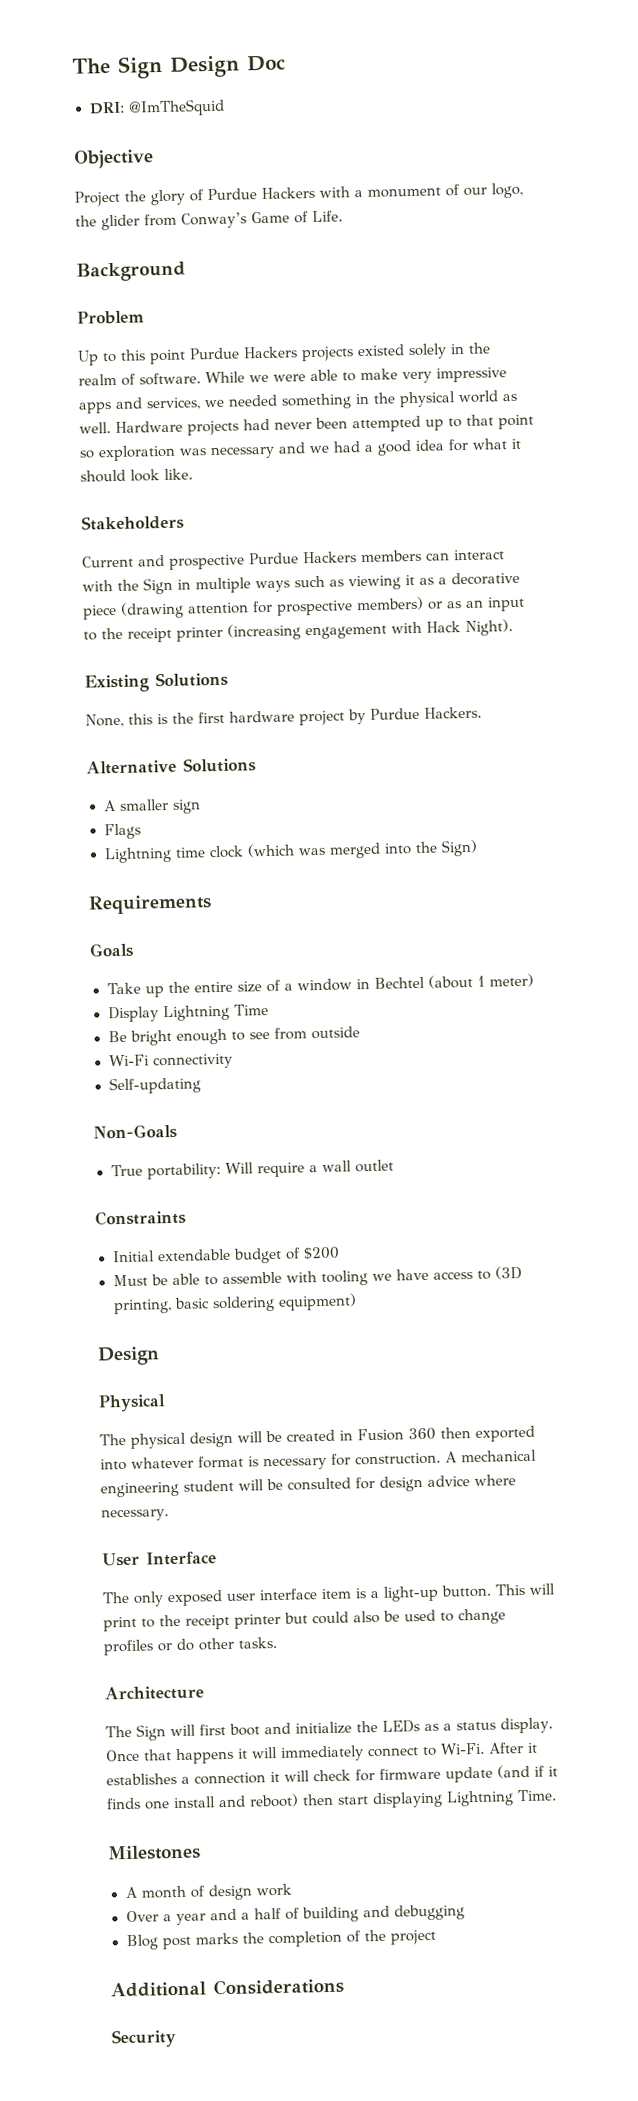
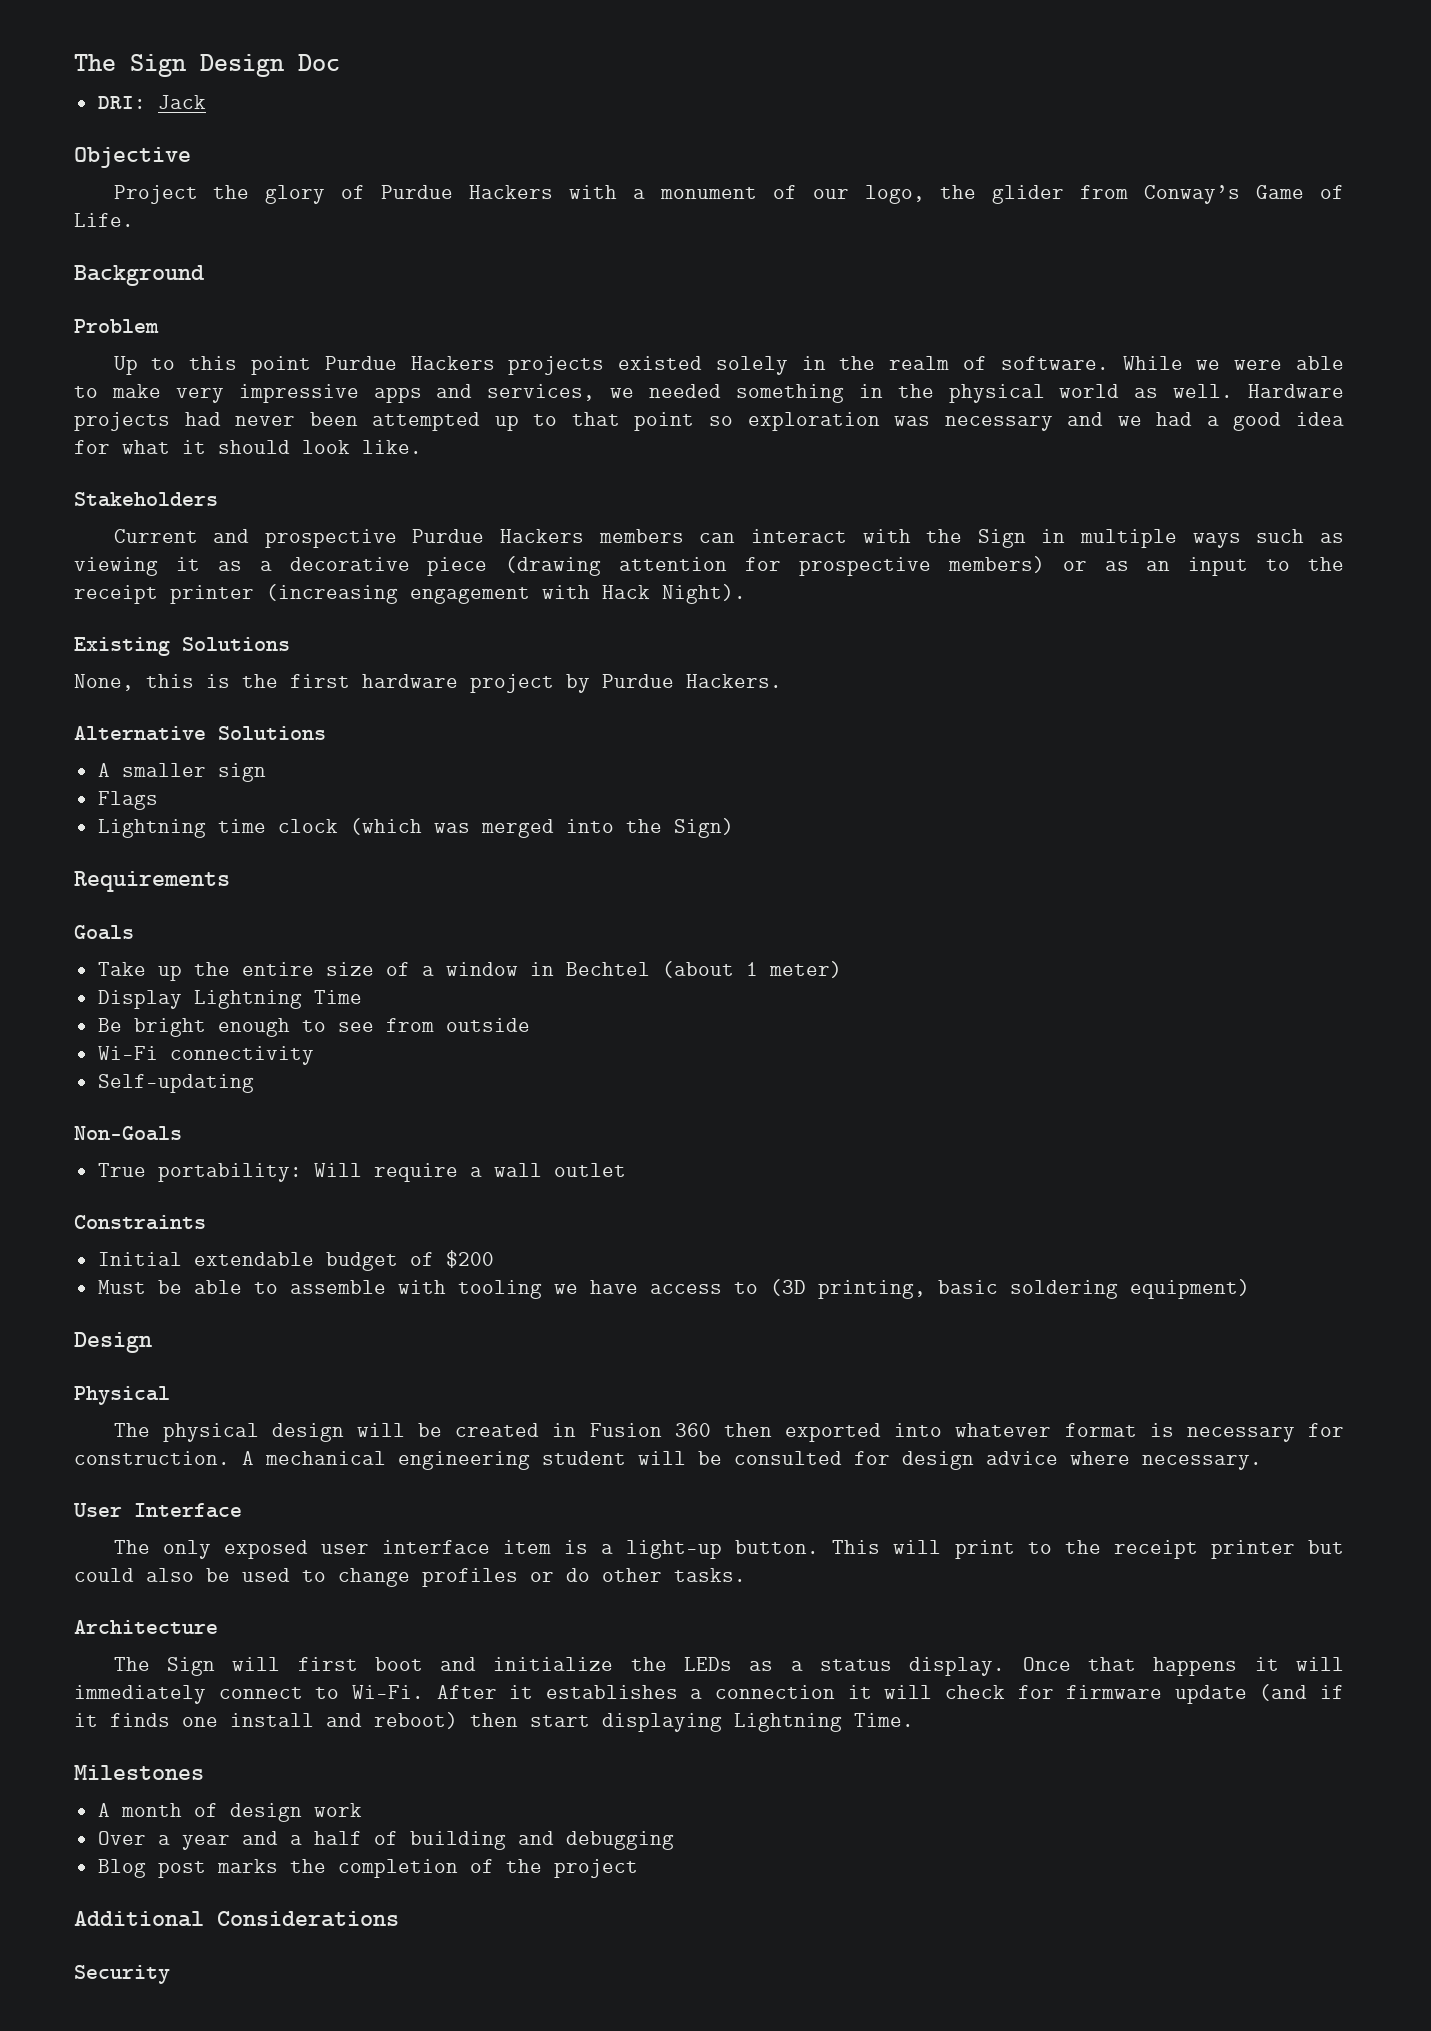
- DRI: @ImTheSquid
+ DRI: Jack

